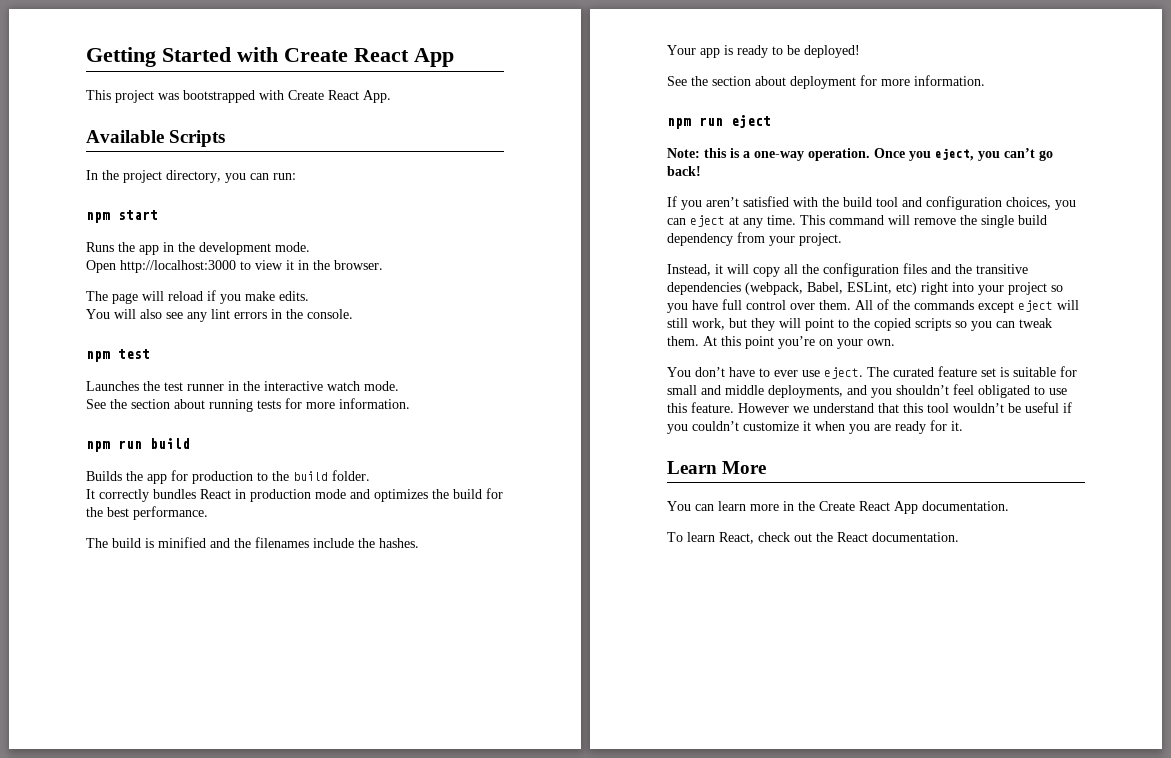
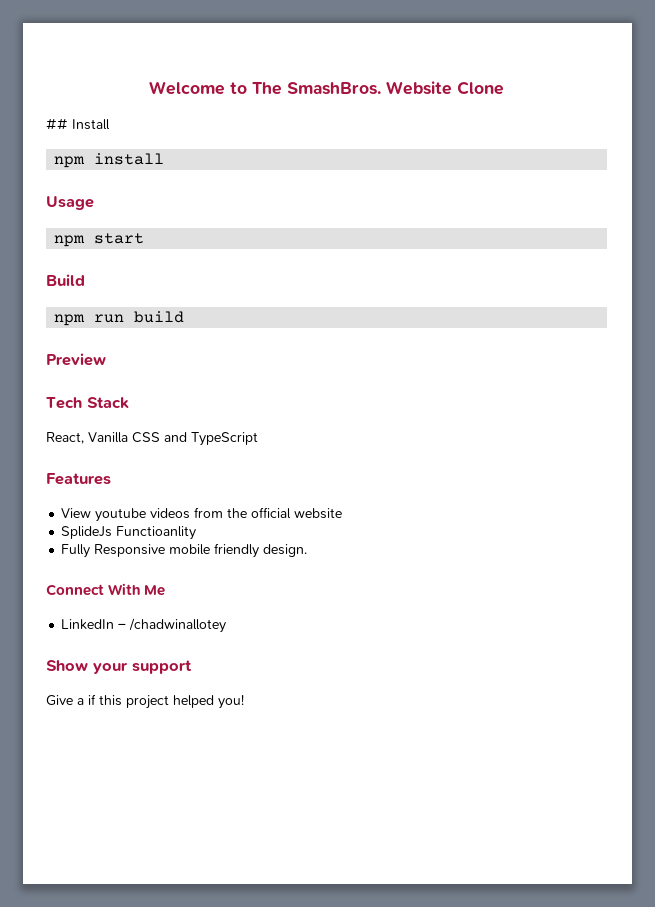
- Getting Started with Create React App
- This project was bootstrapped with Create React App.
- Available Scripts
- In the project directory, you can run:
+ Welcome to The SmashBros. Website Clone
+ ## Install
+ npm install
+ Usage
  npm start
- Runs the app in the development mode.
- Open http://localhost:3000 to view it in the browser.
- The page will reload if you make edits.
- You will also see any lint errors in the console.
- npm test
- Launches the test runner in the interactive watch mode.
- See the section about running tests for more information.
+ Build
  npm run build
- Builds the app for production to the build folder.
- It correctly bundles React in production mode and optimizes the build for the best performance.
- The build is minified and the filenames include the hashes.
- Your app is ready to be deployed!
- See the section about deployment for more information.
- npm run eject
- Note: this is a one-way operation. Once you eject, you can’t go back!
- If you aren’t satisfied with the build tool and configuration choices, you can eject at any time. This command will remove the single build dependency from your project.
- Instead, it will copy all the configuration files and the transitive dependencies (webpack, Babel, ESLint, etc) right into your project so you have full control over them. All of the commands except eject will still work, but they will point to the copied scripts so you can tweak them. At this point you’re on your own.
- You don’t have to ever use eject. The curated feature set is suitable for small and middle deployments, and you shouldn’t feel obligated to use this feature. However we understand that this tool wouldn’t be useful if you couldn’t customize it when you are ready for it.
- Learn More
- You can learn more in the Create React App documentation.
- To learn React, check out the React documentation.
+ Preview
+ Tech Stack
+ React, Vanilla CSS and TypeScript
+ Features
+ View youtube videos from the official website
+ SplideJs Functioanlity
+ Fully Responsive mobile friendly design.
+ Connect With Me
+ LinkedIn – /chadwinallotey
+ Show your support
+ Give a if this project helped you!

